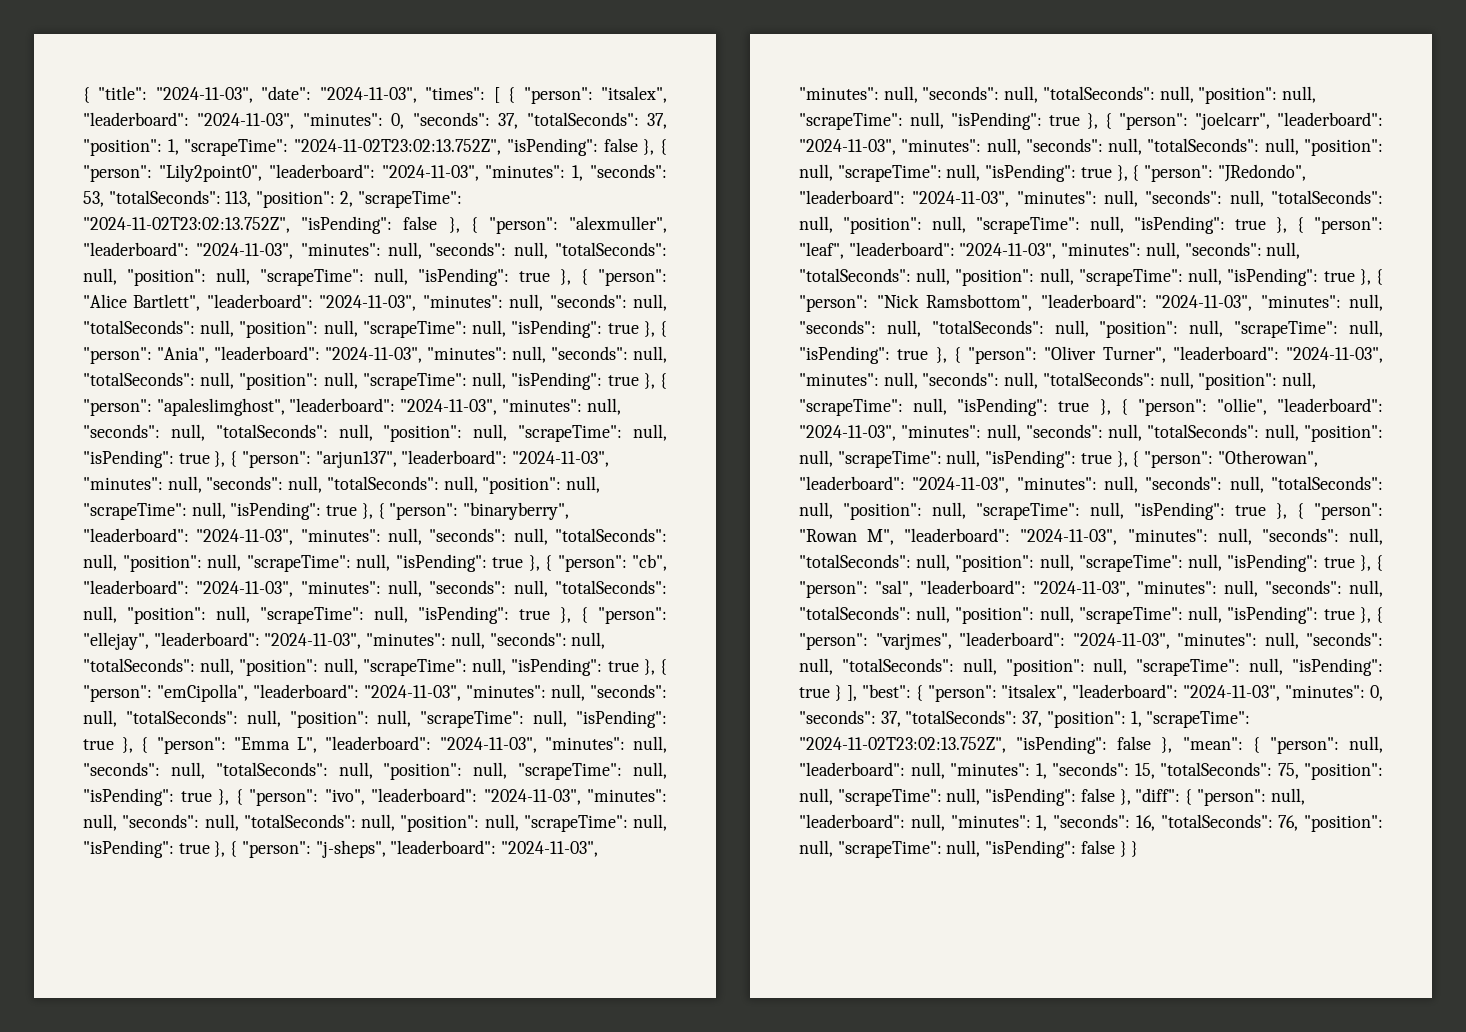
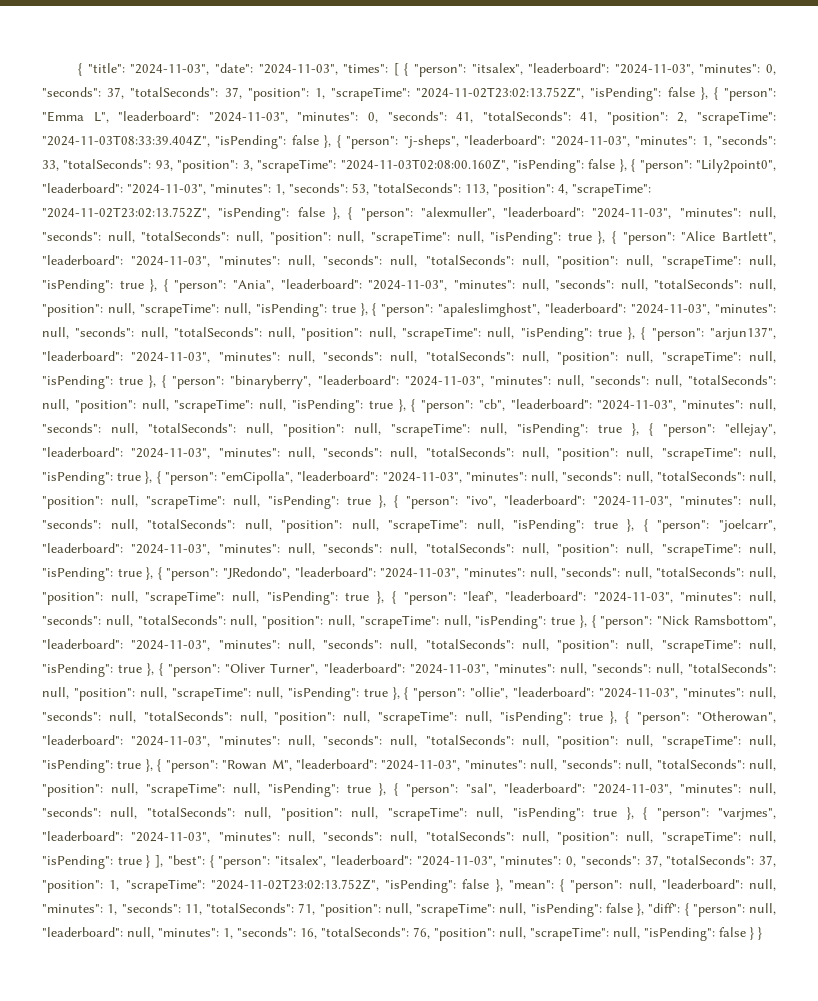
+ "Emma L", "leaderboard": "2024-11-03", "minutes": 0, "seconds": 41, "totalSeconds": 41, "position": 2, "scrapeTime": "2024-11-03T08:33:39.404Z", "isPending": false }, { "person": "j-sheps", "leaderboard": "2024-11-03", "minutes": 1, "seconds": 33, "totalSeconds": 93, "position": 3, "scrapeTime": "2024-11-03T02:08:00.160Z", "isPending": false }, { "person":
- 2, "scrapeTime":
+ 4, "scrapeTime":
- "Emma L", "leaderboard": "2024-11-03", "minutes": null, "seconds": null, "totalSeconds": null, "position": null, "scrapeTime": null, "isPending": true }, { "person":
- "j-sheps", "leaderboard": "2024-11-03", "minutes": null, "seconds": null, "totalSeconds": null, "position": null, "scrapeTime": null, "isPending": true }, { "person":
- 15, "totalSeconds": 75, "position":
+ 11, "totalSeconds": 71, "position":

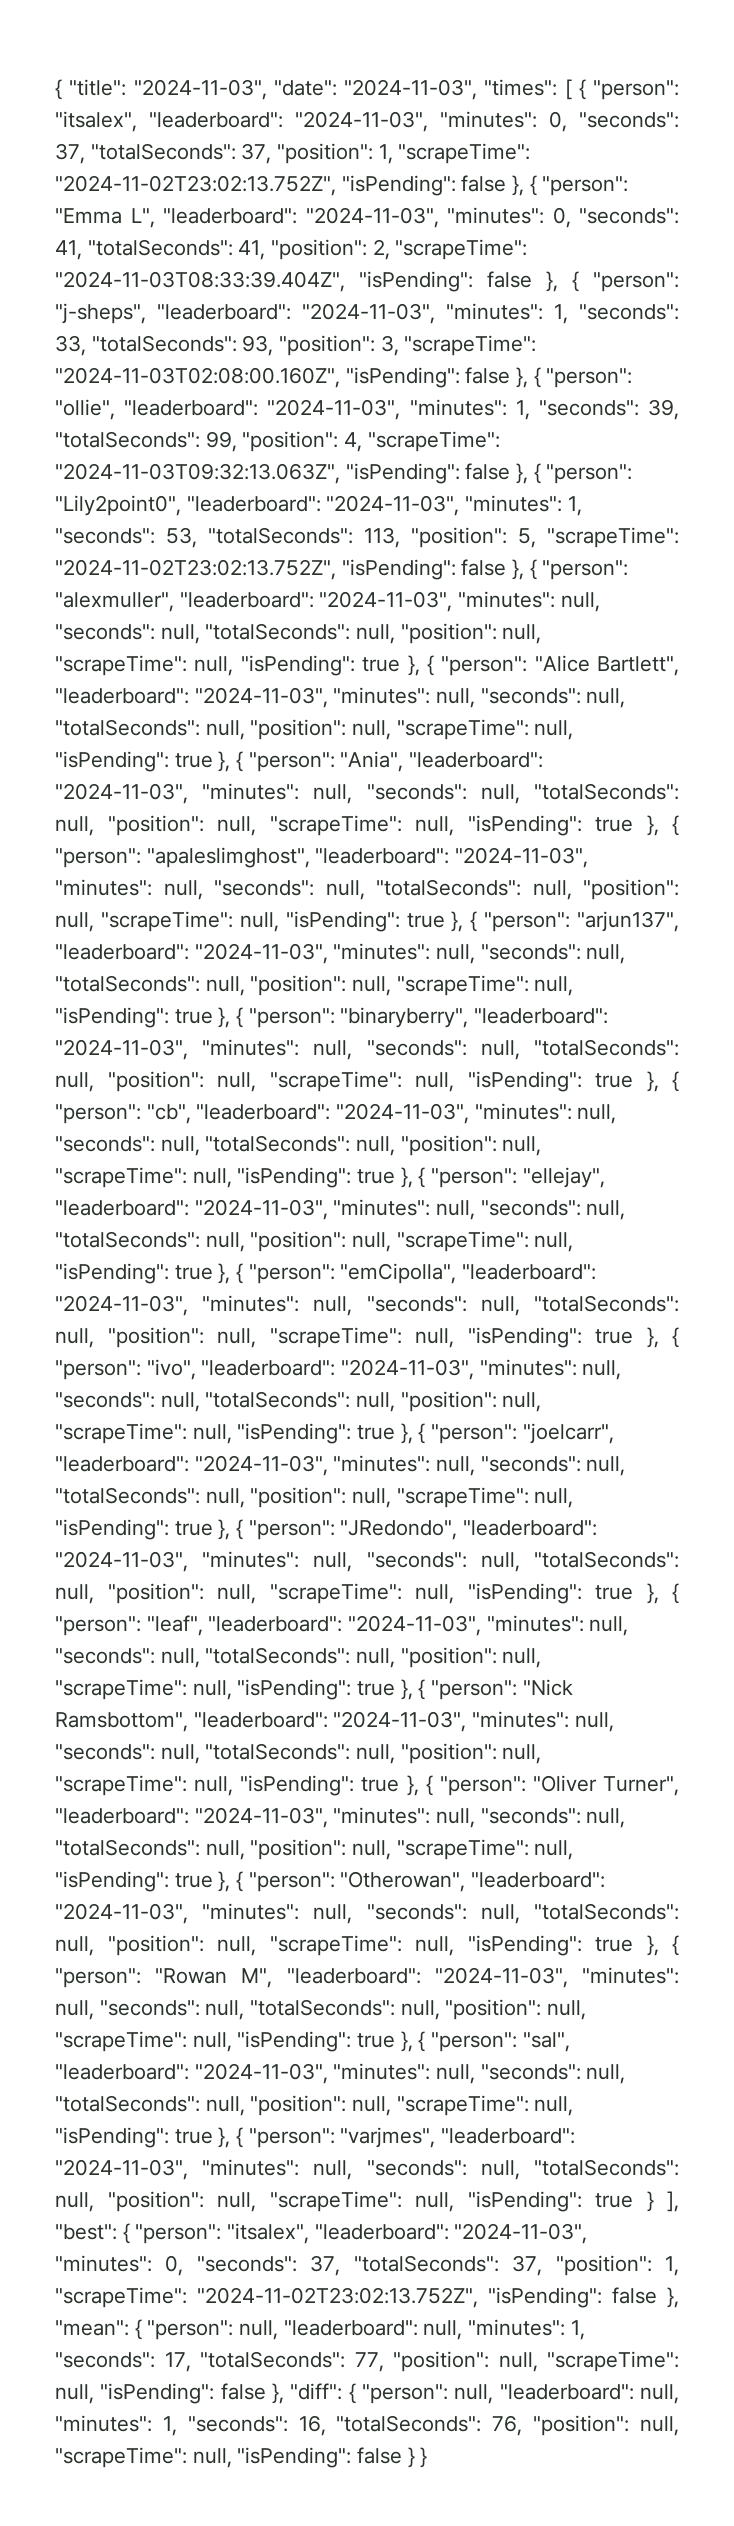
+ "ollie", "leaderboard": "2024-11-03", "minutes": 1, "seconds": 39, "totalSeconds": 99, "position": 4, "scrapeTime": "2024-11-03T09:32:13.063Z", "isPending": false }, { "person":
- 4, "scrapeTime":
+ 5, "scrapeTime":
- "ollie", "leaderboard": "2024-11-03", "minutes": null, "seconds": null, "totalSeconds": null, "position": null, "scrapeTime": null, "isPending": true }, { "person":
- 11, "totalSeconds": 71, "position":
+ 17, "totalSeconds": 77, "position":

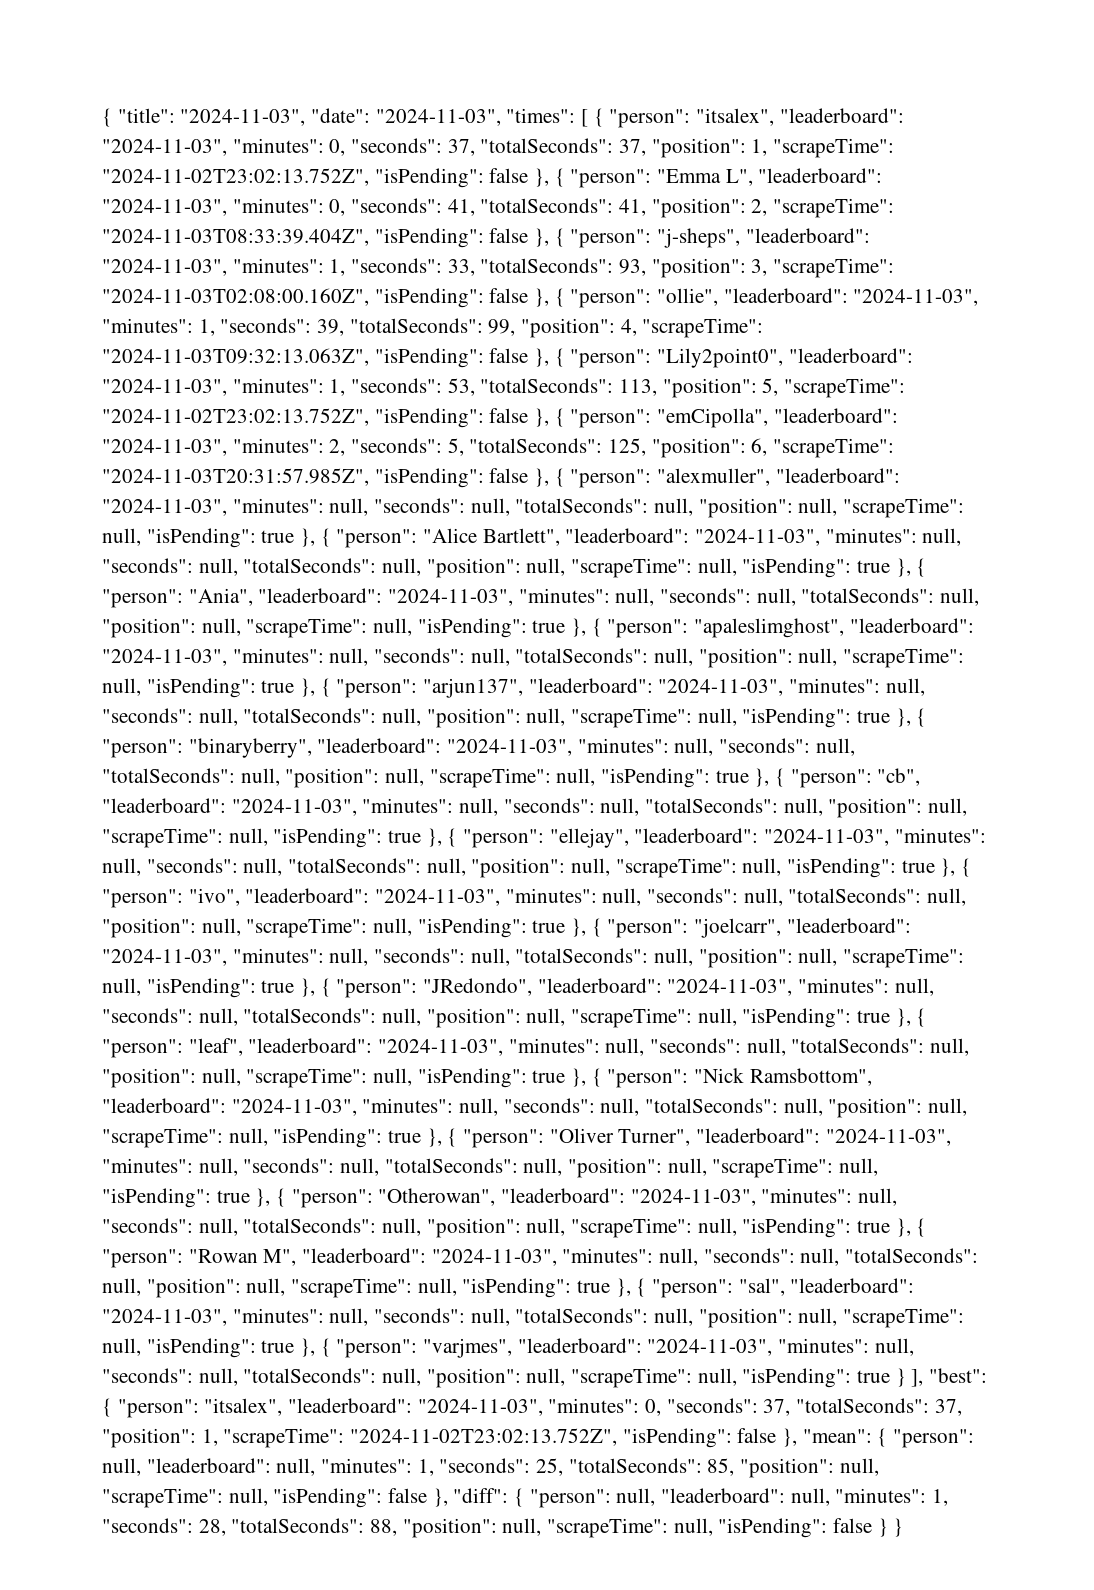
+ "emCipolla", "leaderboard": "2024-11-03", "minutes": 2, "seconds": 5, "totalSeconds": 125, "position": 6, "scrapeTime": "2024-11-03T20:31:57.985Z", "isPending": false }, { "person":
- "emCipolla", "leaderboard": "2024-11-03", "minutes": null, "seconds": null, "totalSeconds": null, "position": null, "scrapeTime": null, "isPending": true }, { "person":
- 17, "totalSeconds": 77, "position":
+ 25, "totalSeconds": 85, "position":
- 16, "totalSeconds": 76, "position":
+ 28, "totalSeconds": 88, "position":

